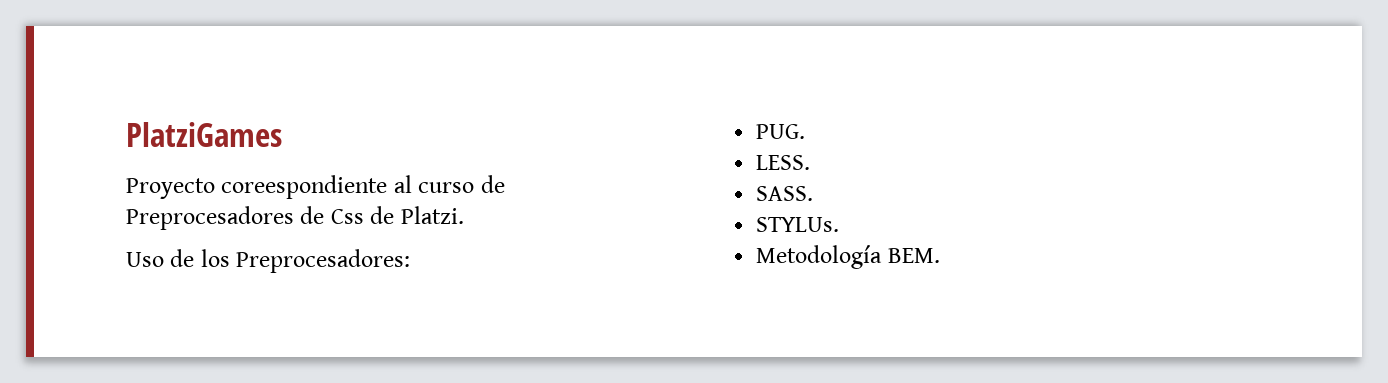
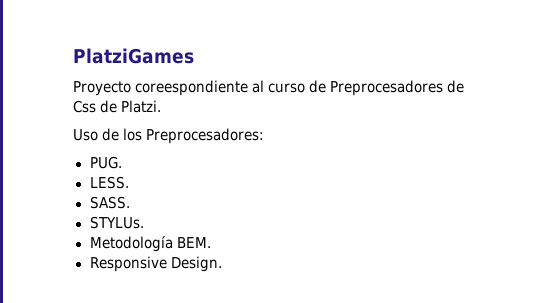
+ Responsive Design.

